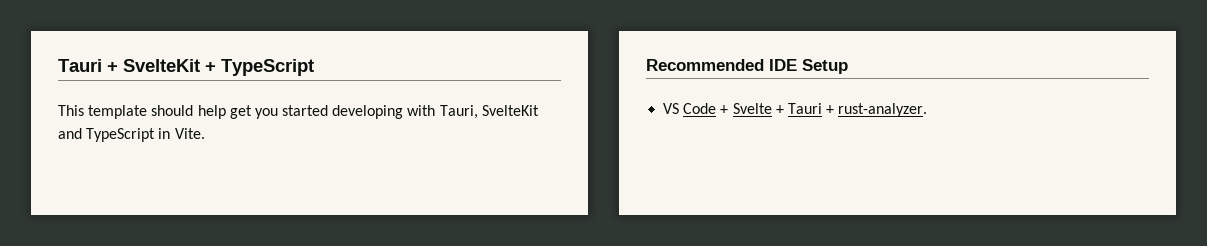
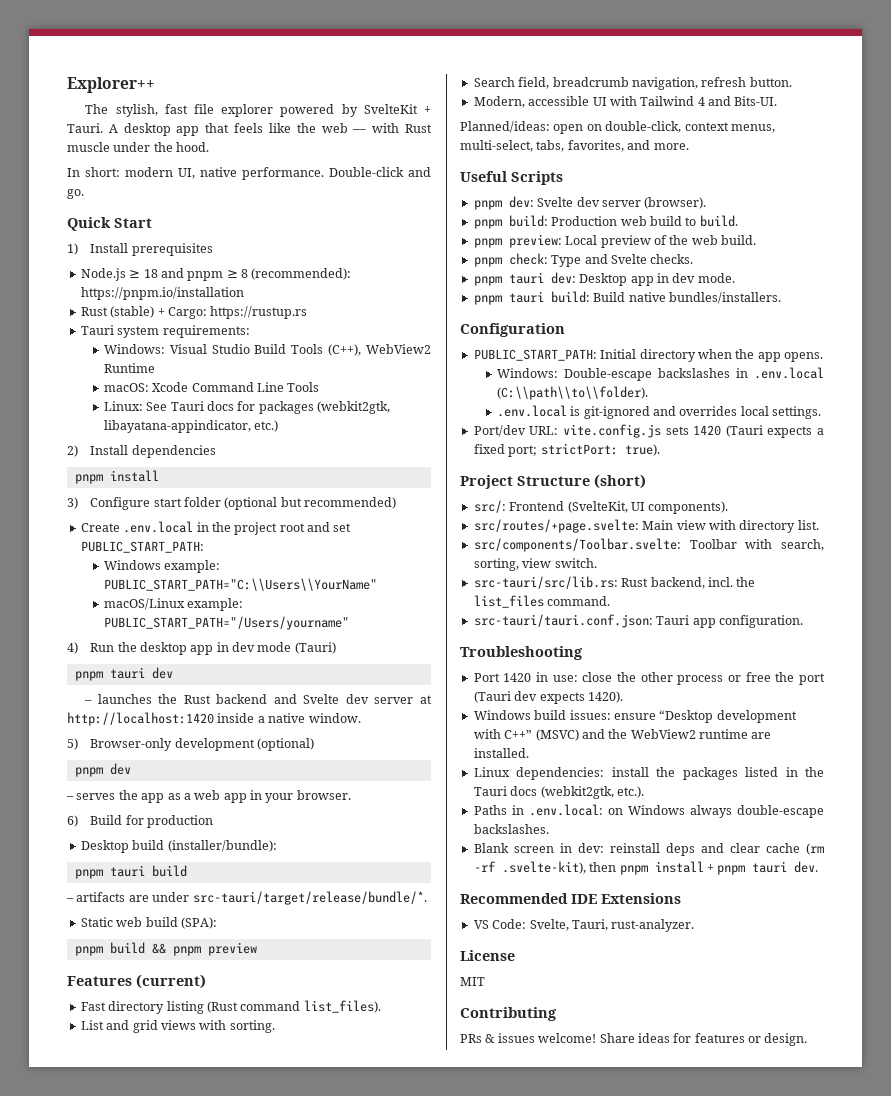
- Tauri + SvelteKit + TypeScript
- This template should help get you started developing with Tauri, SvelteKit and TypeScript in Vite.
+ Explorer++
+ The stylish, fast file explorer powered by SvelteKit + Tauri. A desktop app that feels like the web — with Rust muscle under the hood.
+ In short: modern UI, native performance. Double‑click and go.
+ Quick Start
+ 1) Install prerequisites
+ Node.js ≥ 18 and pnpm ≥ 8 (recommended): https://pnpm.io/installation
+ Rust (stable) + Cargo: https://rustup.rs
+ Tauri system requirements:
+ Windows: Visual Studio Build Tools (C++), WebView2 Runtime
+ macOS: Xcode Command Line Tools
+ Linux: See Tauri docs for packages (webkit2gtk, libayatana‑appindicator, etc.)
+ 2) Install dependencies
+ pnpm install
+ 3) Configure start folder (optional but recommended)
+ Create .env.local in the project root and set PUBLIC_START_PATH:
+ Windows example: PUBLIC_START_PATH="C:\\Users\\YourName"
+ macOS/Linux example: PUBLIC_START_PATH="/Users/yourname"
+ 4) Run the desktop app in dev mode (Tauri)
+ pnpm tauri dev
+ – launches the Rust backend and Svelte dev server at http://localhost:1420 inside a native window.
+ 5) Browser‑only development (optional)
+ pnpm dev
+ – serves the app as a web app in your browser.
+ 6) Build for production
+ Desktop build (installer/bundle):
+ pnpm tauri build
+ – artifacts are under src-tauri/target/release/bundle/*.
+ Static web build (SPA):
+ pnpm build && pnpm preview
+ Features (current)
+ Fast directory listing (Rust command list_files).
+ List and grid views with sorting.
+ Search field, breadcrumb navigation, refresh button.
+ Modern, accessible UI with Tailwind 4 and Bits‑UI.
+ Planned/ideas: open on double‑click, context menus, multi‑select, tabs, favorites, and more.
+ Useful Scripts
+ pnpm dev: Svelte dev server (browser).
+ pnpm build: Production web build to build.
+ pnpm preview: Local preview of the web build.
+ pnpm check: Type and Svelte checks.
+ pnpm tauri dev: Desktop app in dev mode.
+ pnpm tauri build: Build native bundles/installers.
+ Configuration
+ PUBLIC_START_PATH: Initial directory when the app opens.
+ Windows: Double‑escape backslashes in .env.local (C:\\path\\to\\folder).
+ .env.local is git‑ignored and overrides local settings.
+ Port/dev URL: vite.config.js sets 1420 (Tauri expects a fixed port; strictPort: true).
+ Project Structure (short)
+ src/: Frontend (SvelteKit, UI components).
+ src/routes/+page.svelte: Main view with directory list.
+ src/components/Toolbar.svelte: Toolbar with search, sorting, view switch.
+ src-tauri/src/lib.rs: Rust backend, incl. the list_files command.
+ src-tauri/tauri.conf.json: Tauri app configuration.
+ Troubleshooting
+ Port 1420 in use: close the other process or free the port (Tauri dev expects 1420).
+ Windows build issues: ensure “Desktop development with C++” (MSVC) and the WebView2 runtime are installed.
+ Linux dependencies: install the packages listed in the Tauri docs (webkit2gtk, etc.).
+ Paths in .env.local: on Windows always double‑escape backslashes.
+ Blank screen in dev: reinstall deps and clear cache (rm -rf .svelte-kit), then pnpm install + pnpm tauri dev.
- Recommended IDE Setup
+ Recommended IDE Extensions
- VS Code + Svelte + Tauri + rust-analyzer.
+ VS Code: Svelte, Tauri, rust‑analyzer.
+ License
+ MIT
+ Contributing
+ PRs & issues welcome! Share ideas for features or design.

